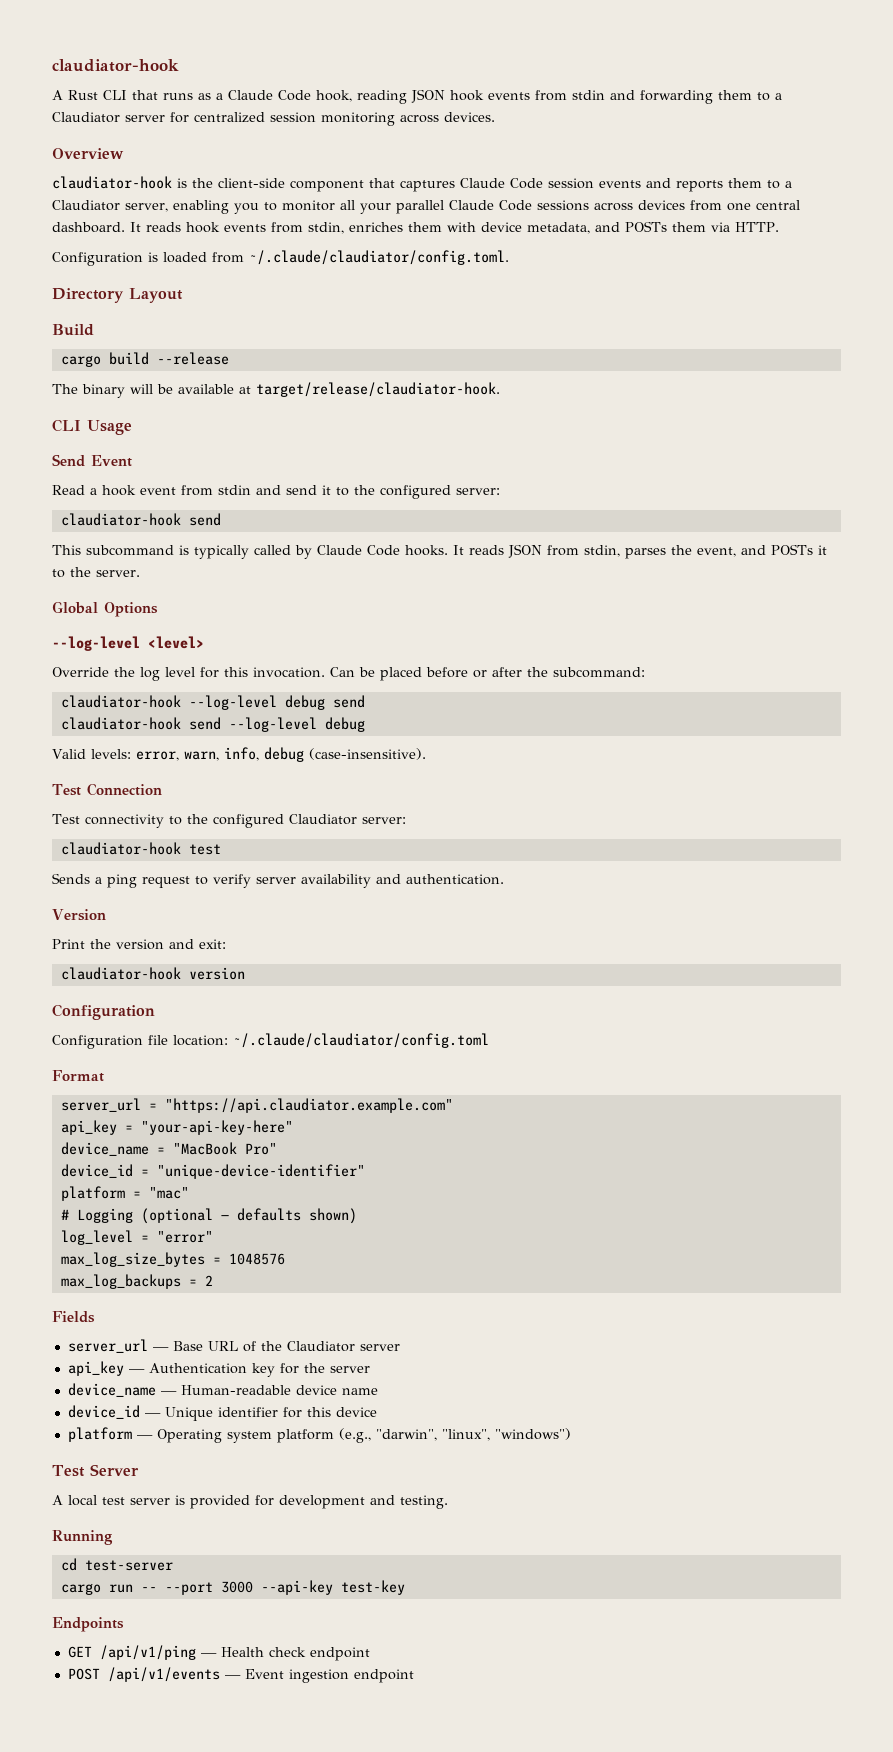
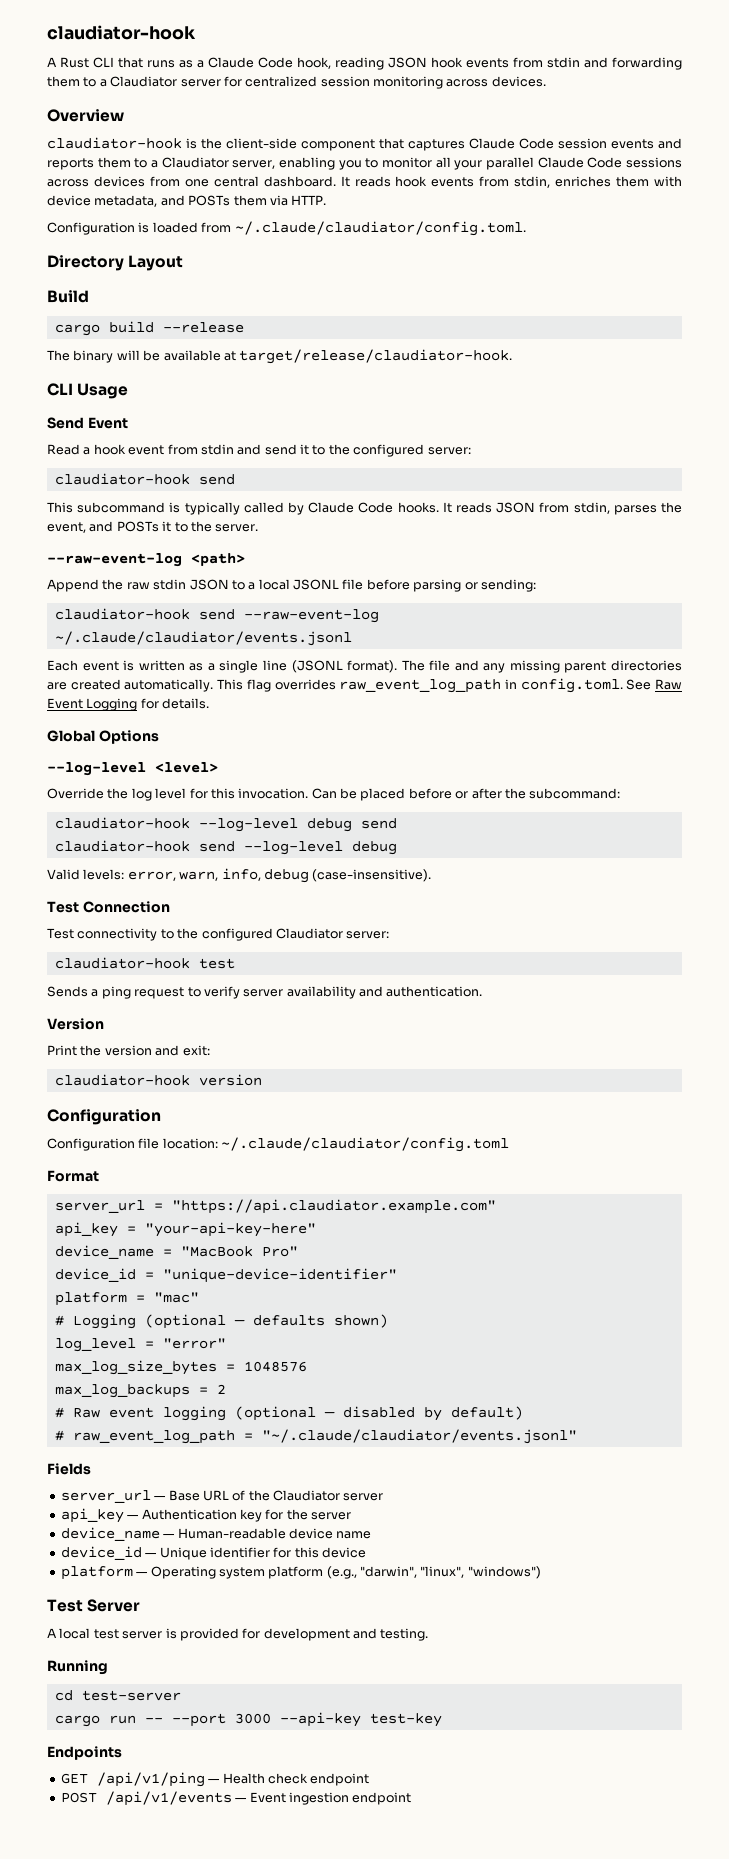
+ --raw-event-log <path>
+ Append the raw stdin JSON to a local JSONL file before parsing or sending:
+ claudiator-hook send --raw-event-log ~/.claude/claudiator/events.jsonl
+ Each event is written as a single line (JSONL format). The file and any missing parent directories are created automatically. This flag overrides raw_event_log_path in config.toml. See Raw Event Logging for details.
+ # Raw event logging (optional — disabled by default)
+ # raw_event_log_path = "~/.claude/claudiator/events.jsonl"

